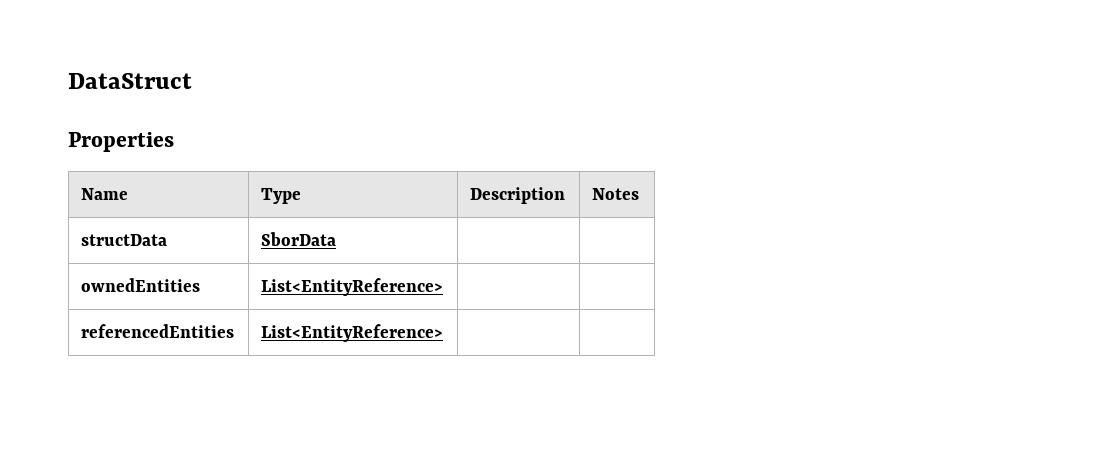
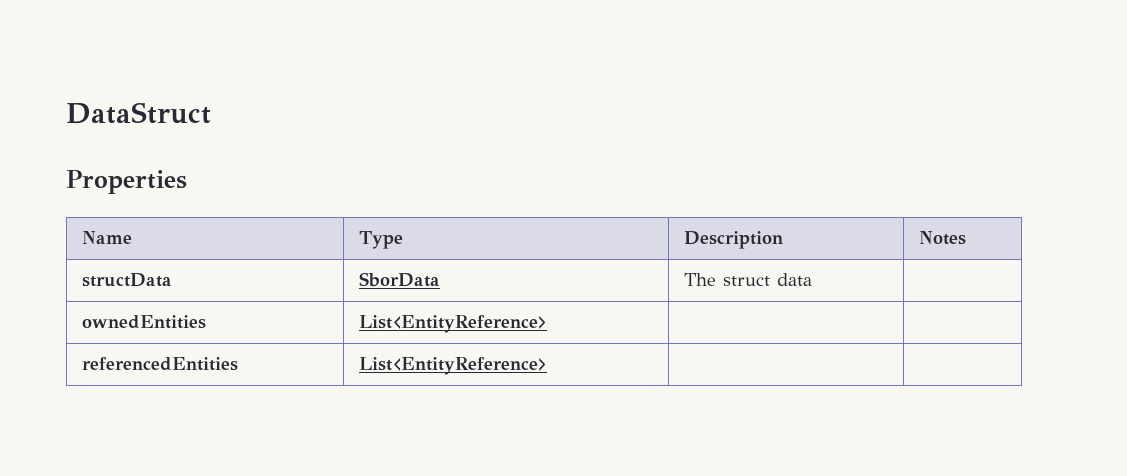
- structData | SborData | |
+ structData | SborData | The struct data |

